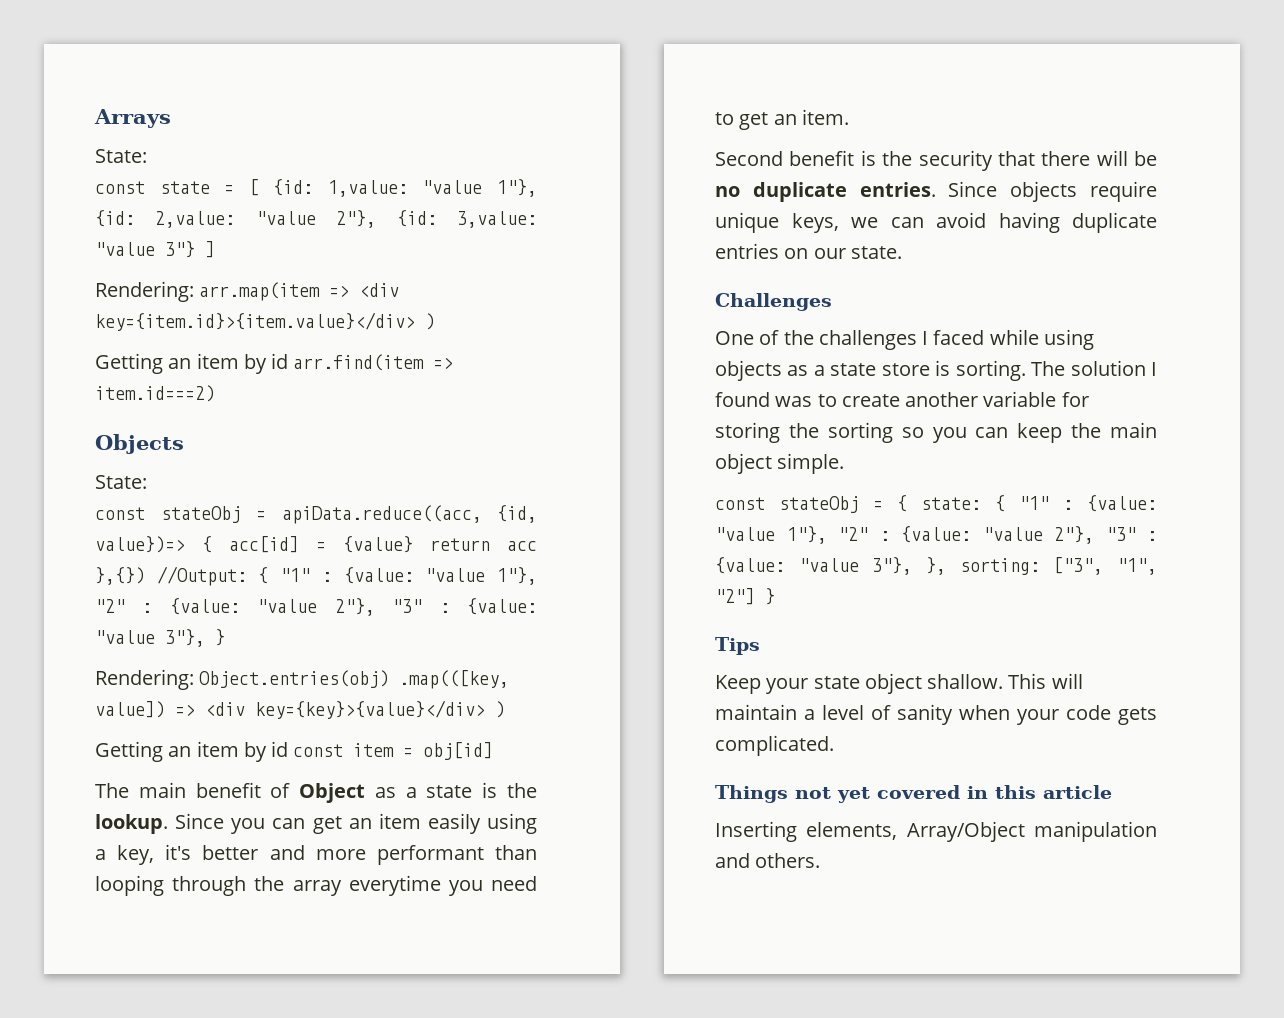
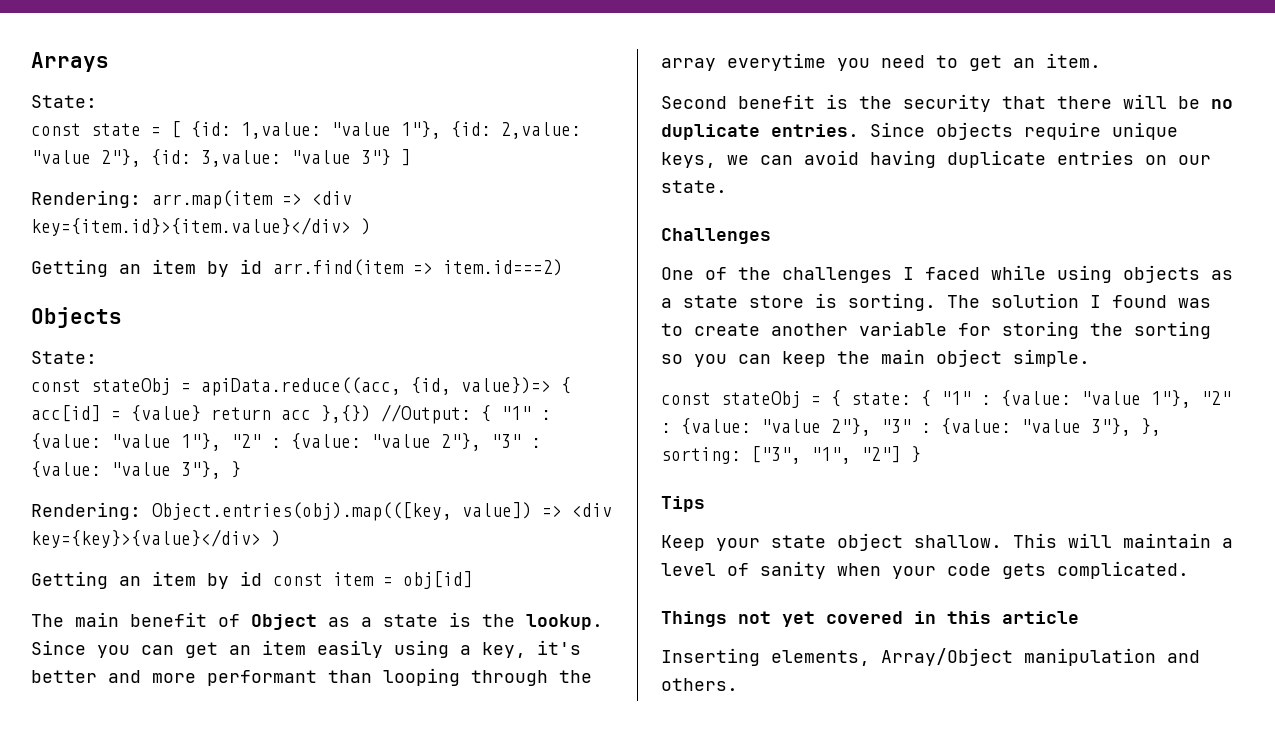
- Rendering: Object.entries(obj) .map(([key, value]) => <div key={key}>{value}</div> )
+ Rendering: Object.entries(obj).map(([key, value]) => <div key={key}>{value}</div> )

